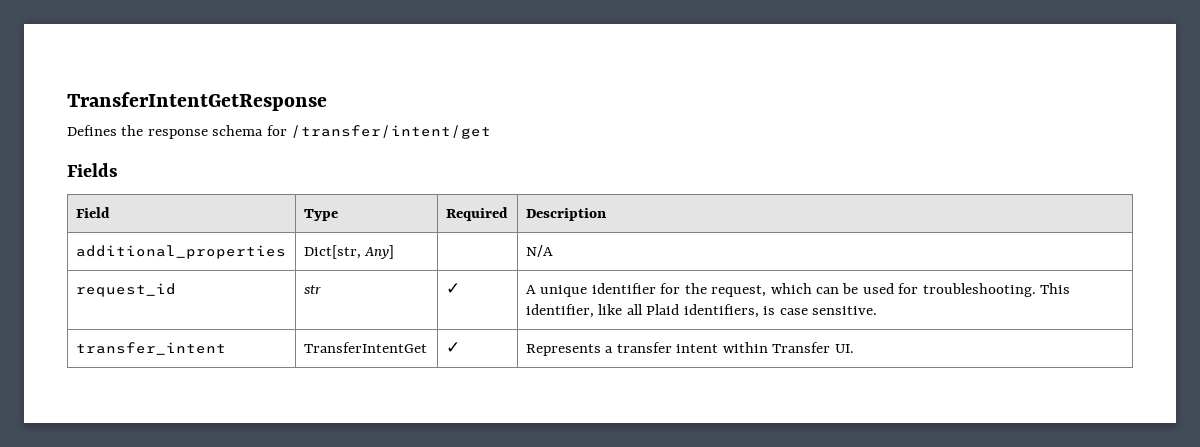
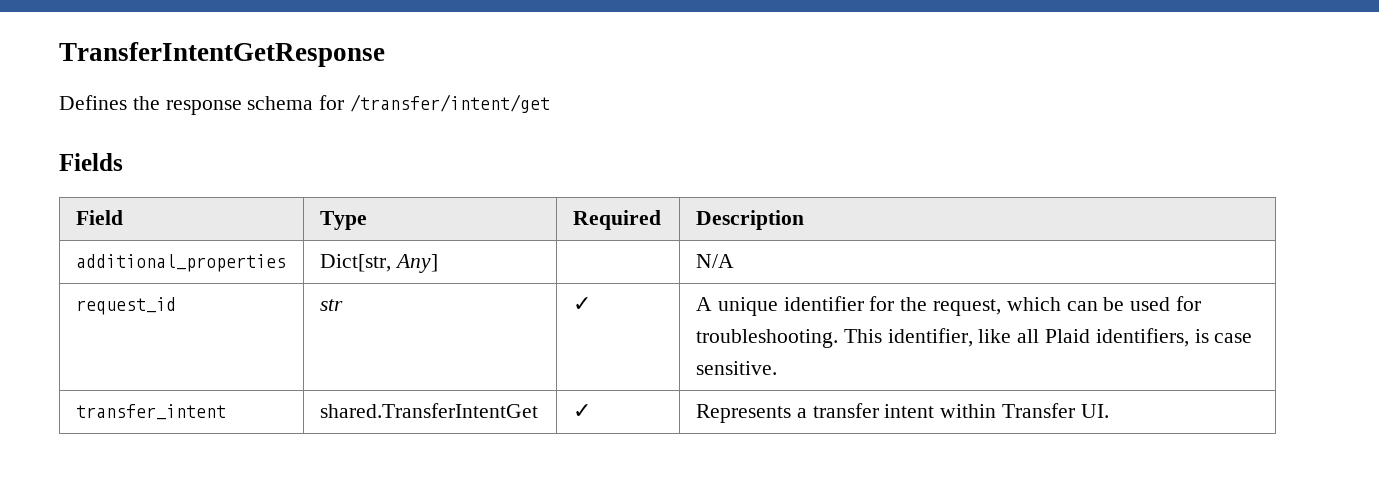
- transfer_intent | TransferIntentGet | ✓ | Represents a transfer intent within Transfer UI.
+ transfer_intent | shared.TransferIntentGet | ✓ | Represents a transfer intent within Transfer UI.

